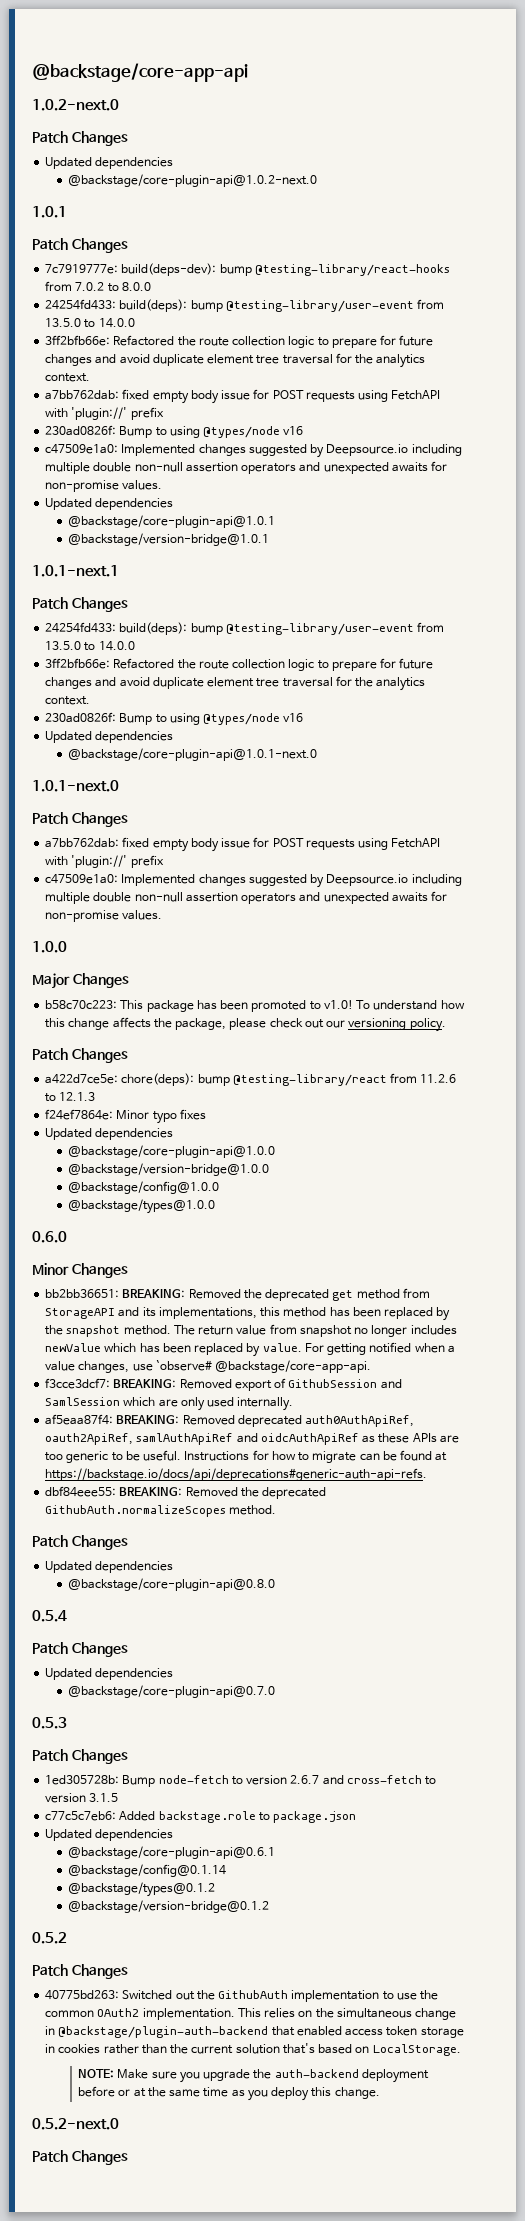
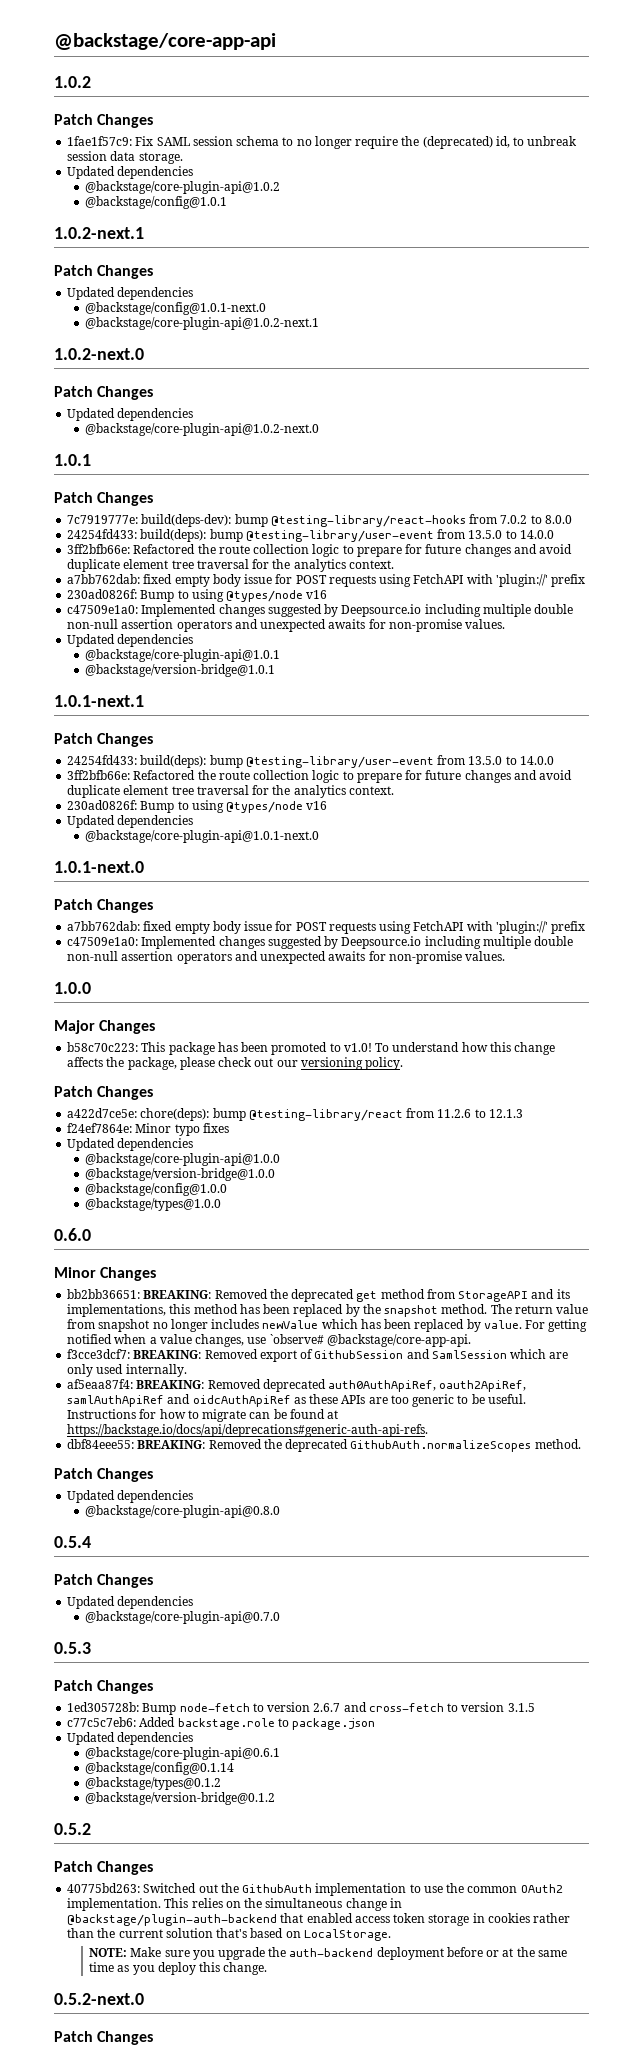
+ 1.0.2
+ Patch Changes
+ 1fae1f57c9: Fix SAML session schema to no longer require the (deprecated) id, to unbreak session data storage.
+ Updated dependencies
+ @backstage/core-plugin-api@1.0.2
+ @backstage/config@1.0.1
+ 1.0.2-next.1
+ Patch Changes
+ Updated dependencies
+ @backstage/config@1.0.1-next.0
+ @backstage/core-plugin-api@1.0.2-next.1

